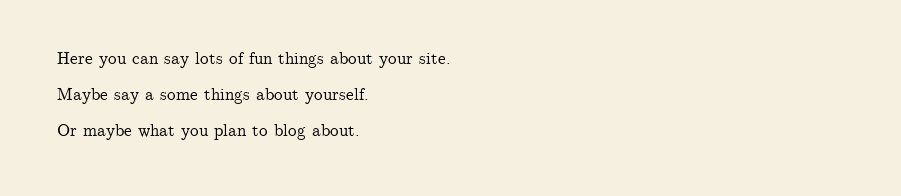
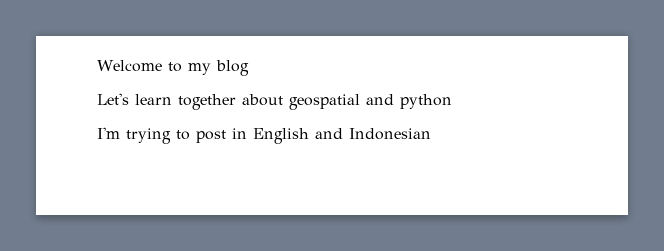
- Here you can say lots of fun things about your site.
- Maybe say a some things about yourself.
- Or maybe what you plan to blog about.
+ Welcome to my blog
+ Let's learn together about geospatial and python
+ I'm trying to post in English and Indonesian

